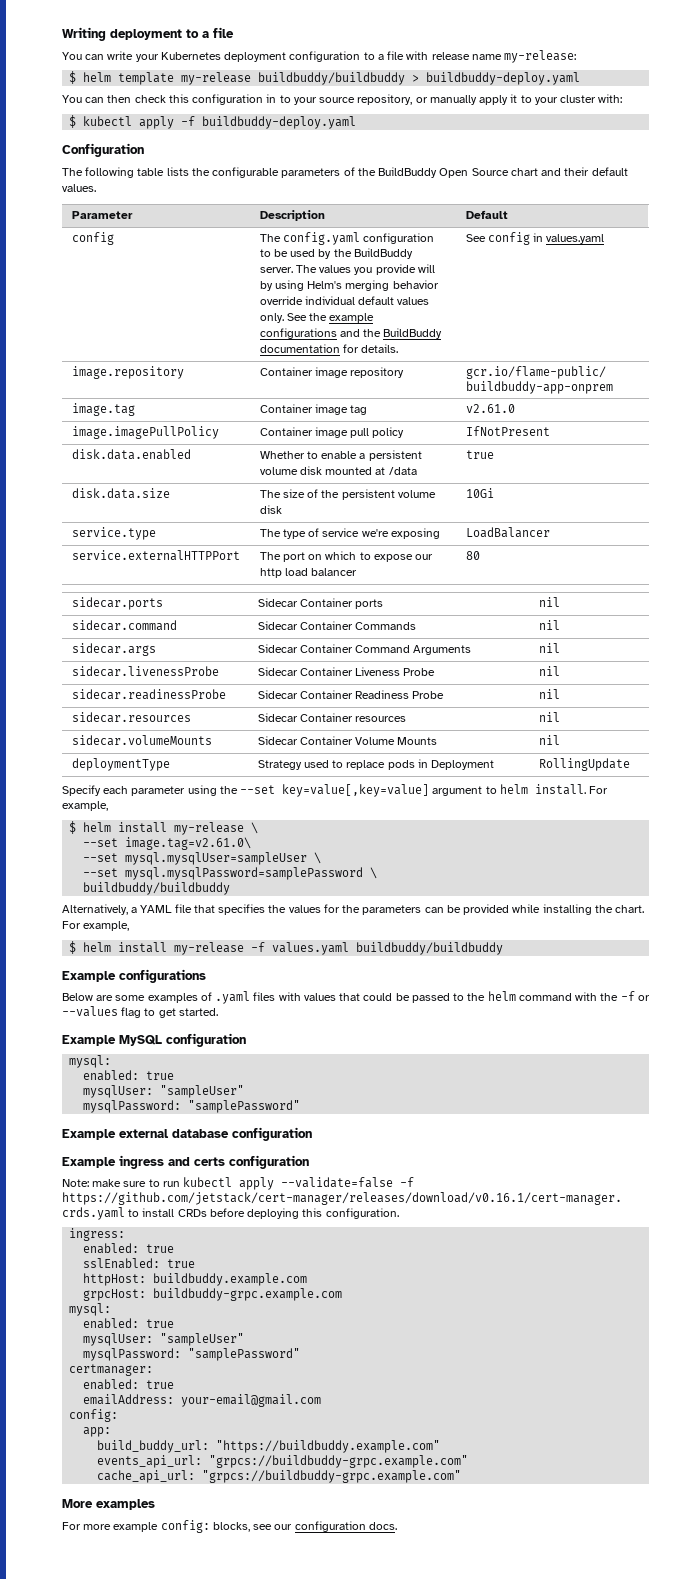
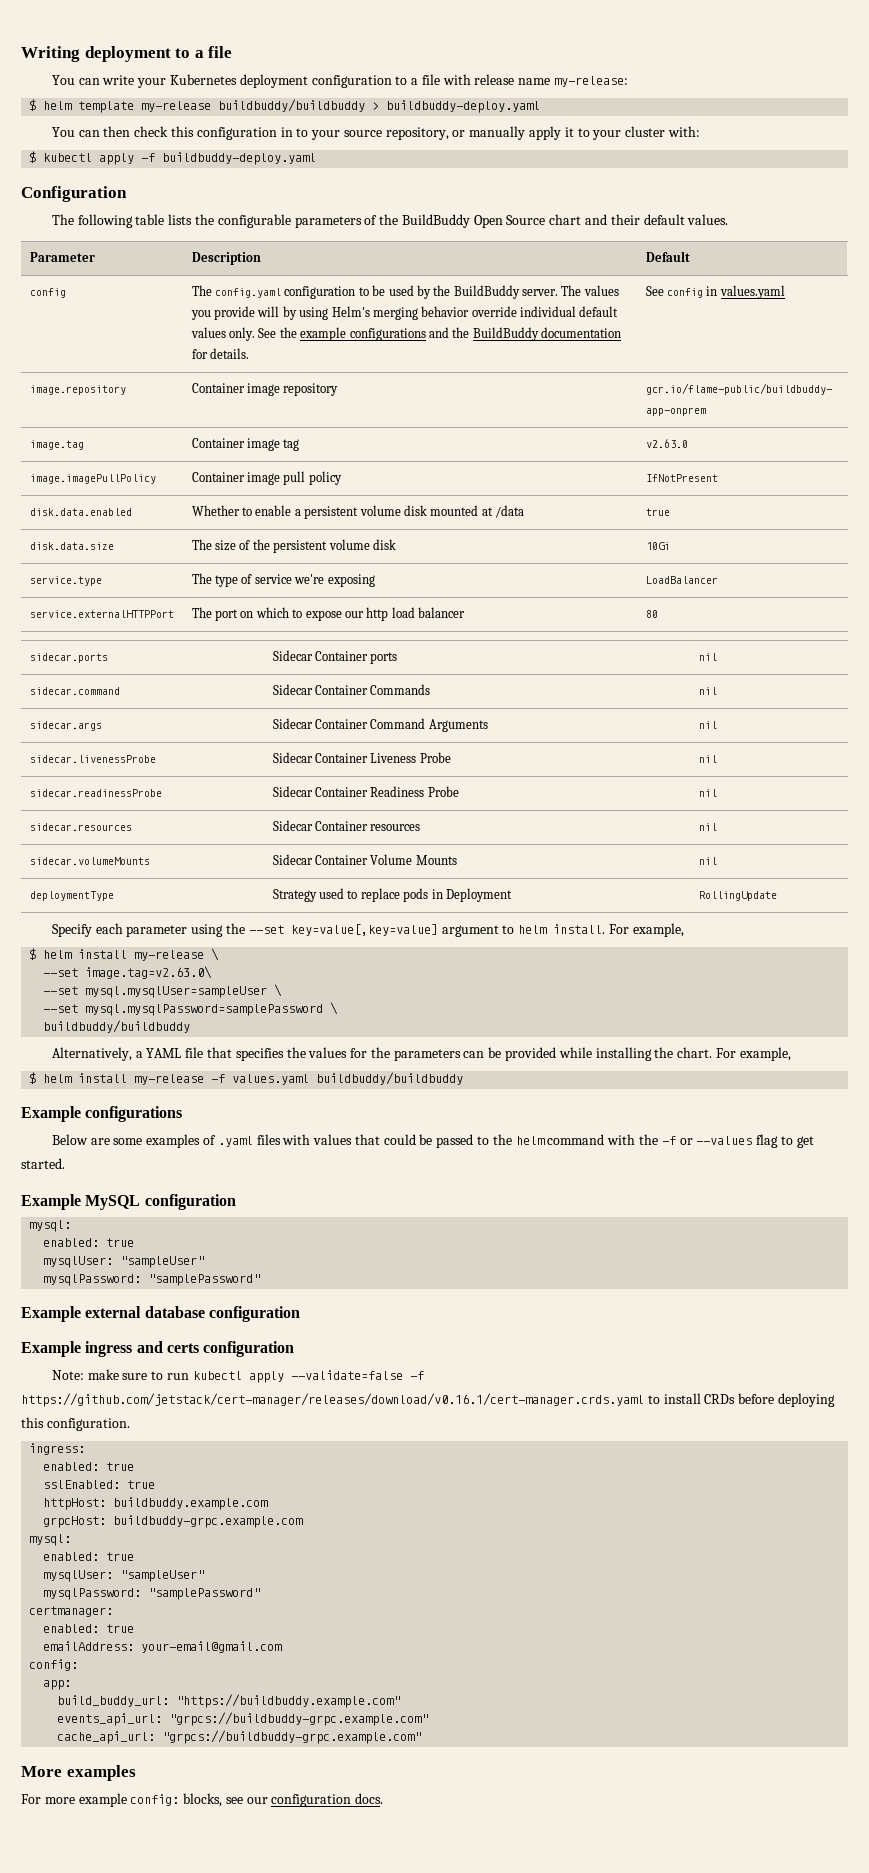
- image.tag | Container image tag | v2.61.0
+ image.tag | Container image tag | v2.63.0
- --set image.tag=v2.61.0\
+ --set image.tag=v2.63.0\

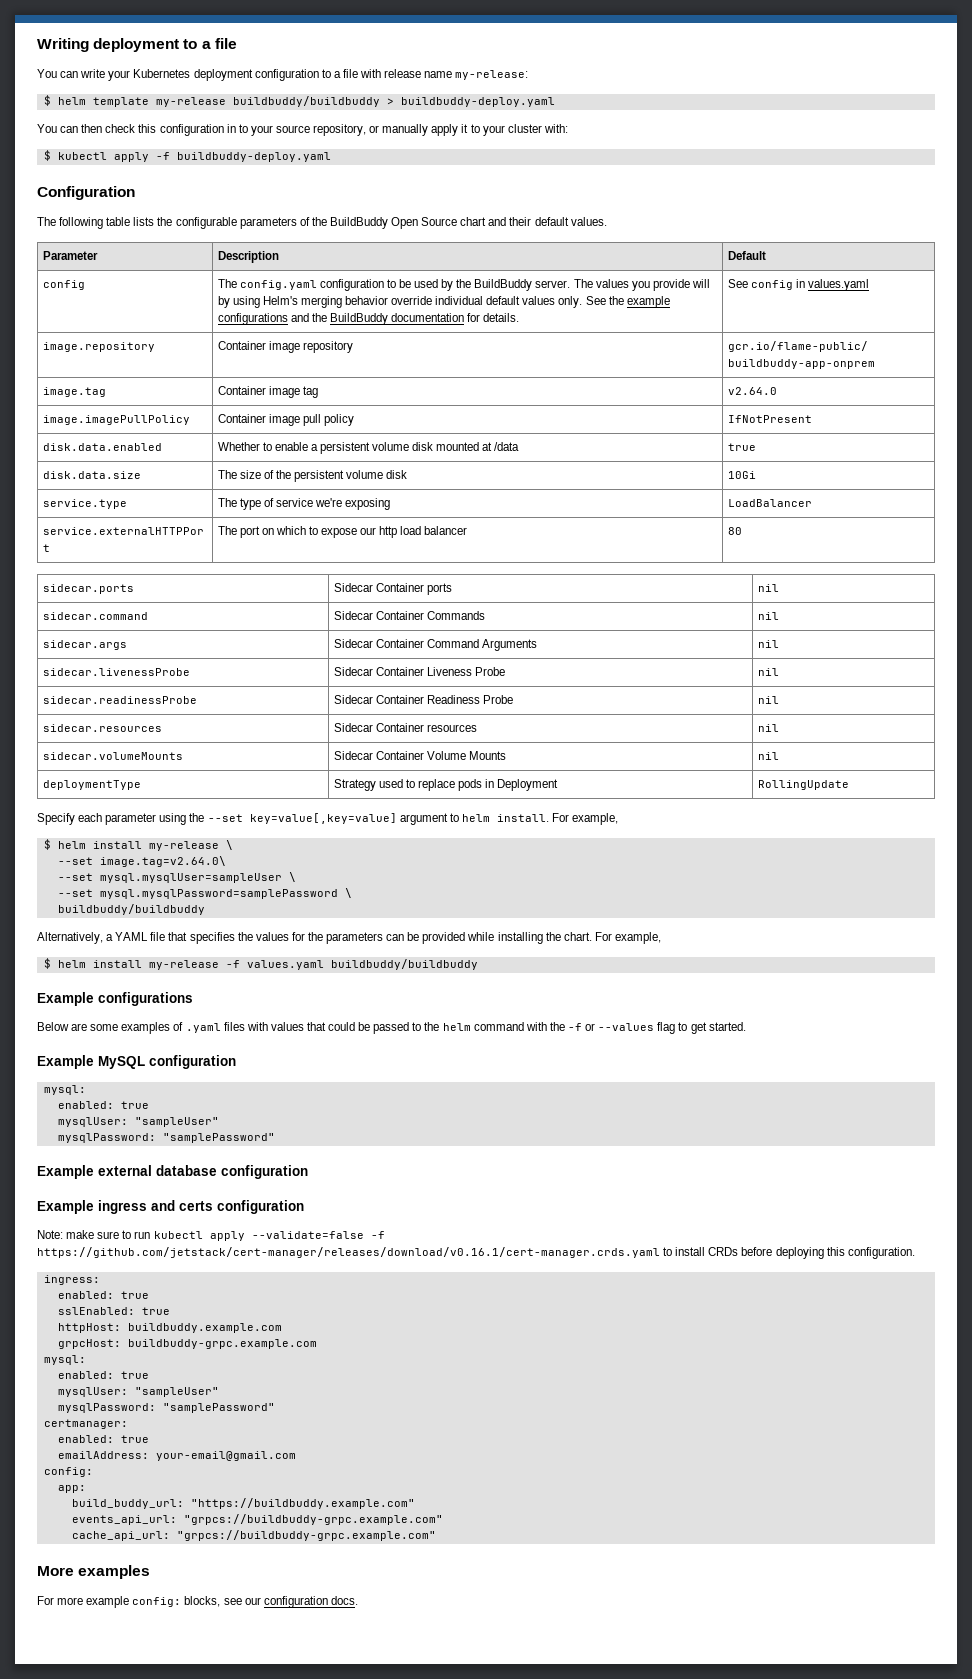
- image.tag | Container image tag | v2.63.0
+ image.tag | Container image tag | v2.64.0
- --set image.tag=v2.63.0\
+ --set image.tag=v2.64.0\

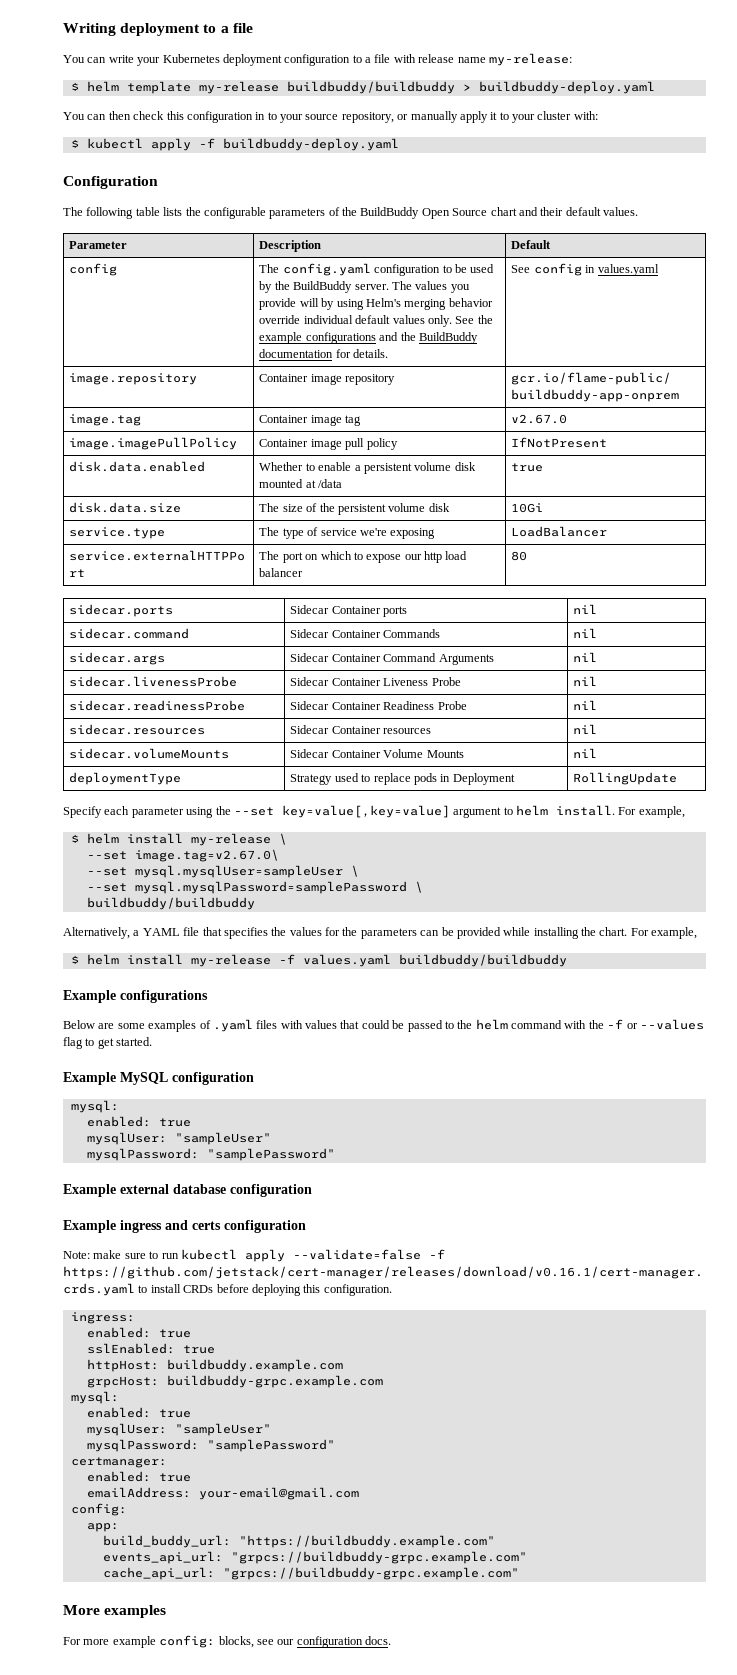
- image.tag | Container image tag | v2.64.0
+ image.tag | Container image tag | v2.67.0
- --set image.tag=v2.64.0\
+ --set image.tag=v2.67.0\

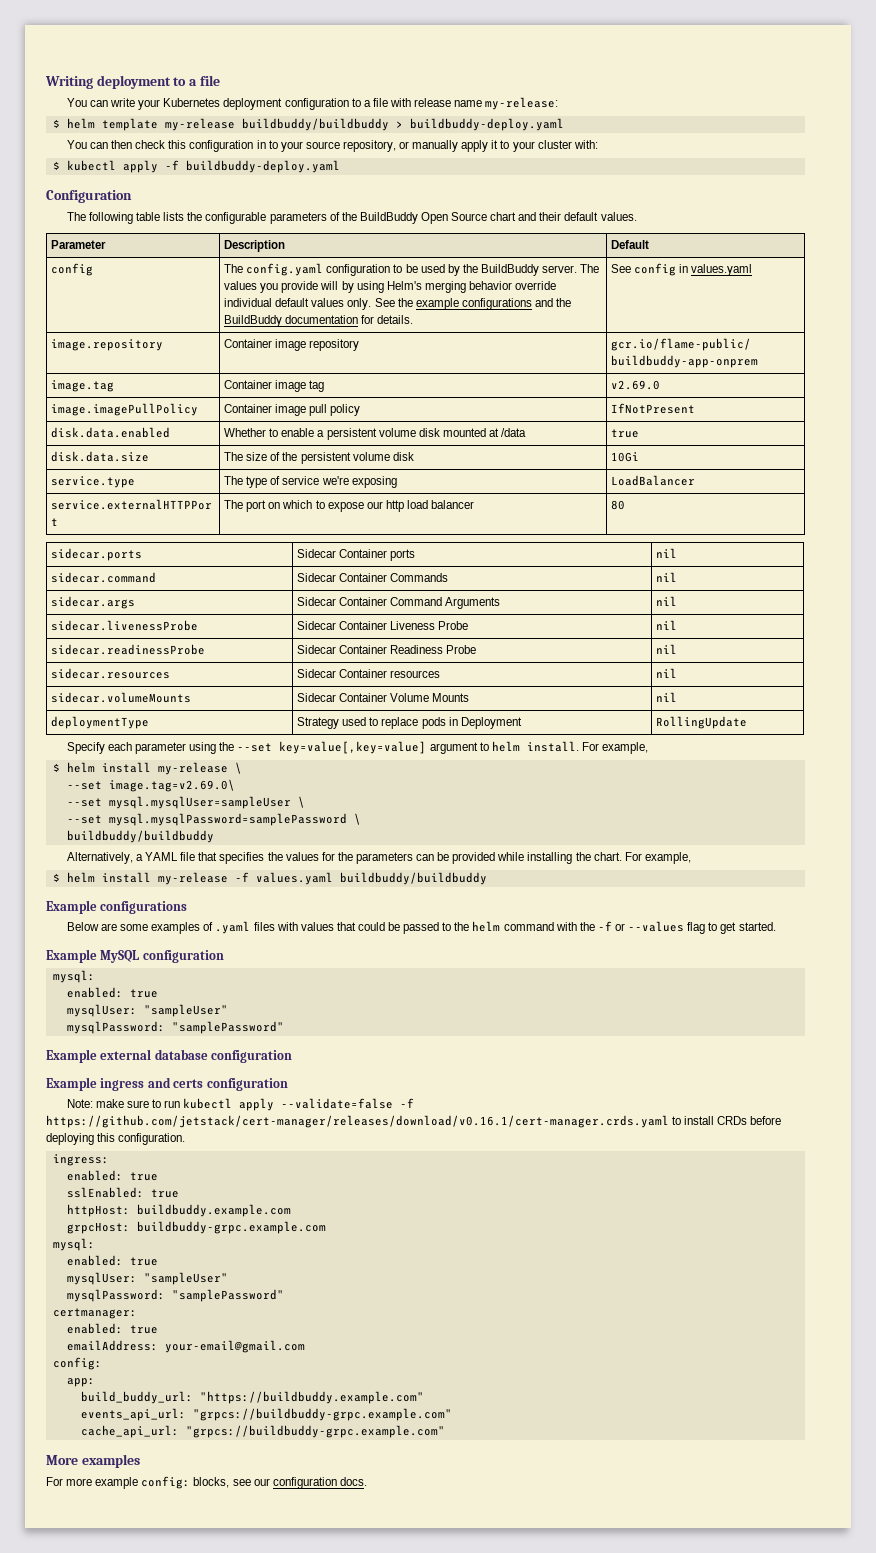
- image.tag | Container image tag | v2.67.0
+ image.tag | Container image tag | v2.69.0
- --set image.tag=v2.67.0\
+ --set image.tag=v2.69.0\

